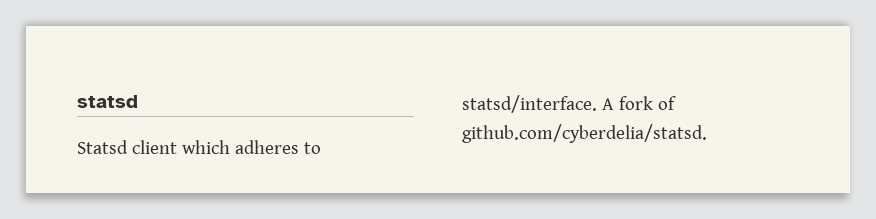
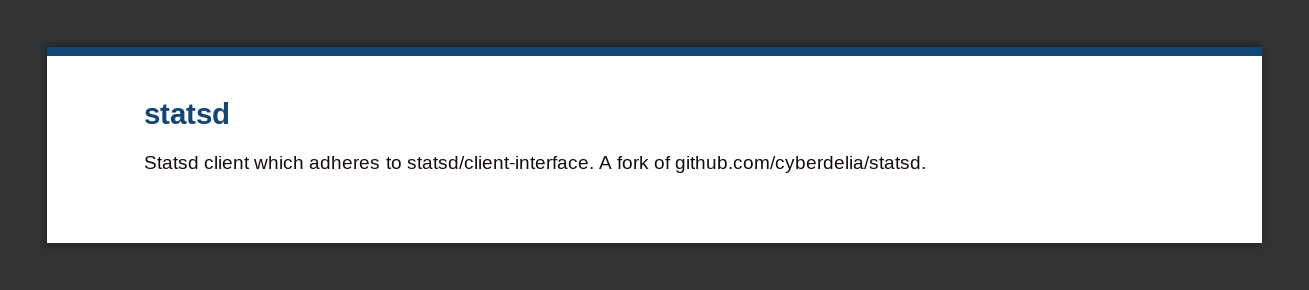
- Statsd client which adheres to statsd/interface.
+ Statsd client which adheres to statsd/client-interface.

